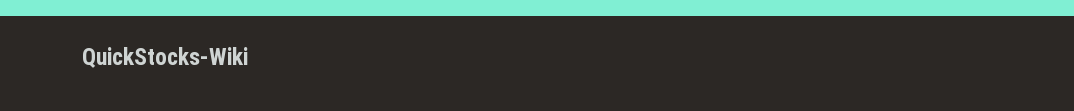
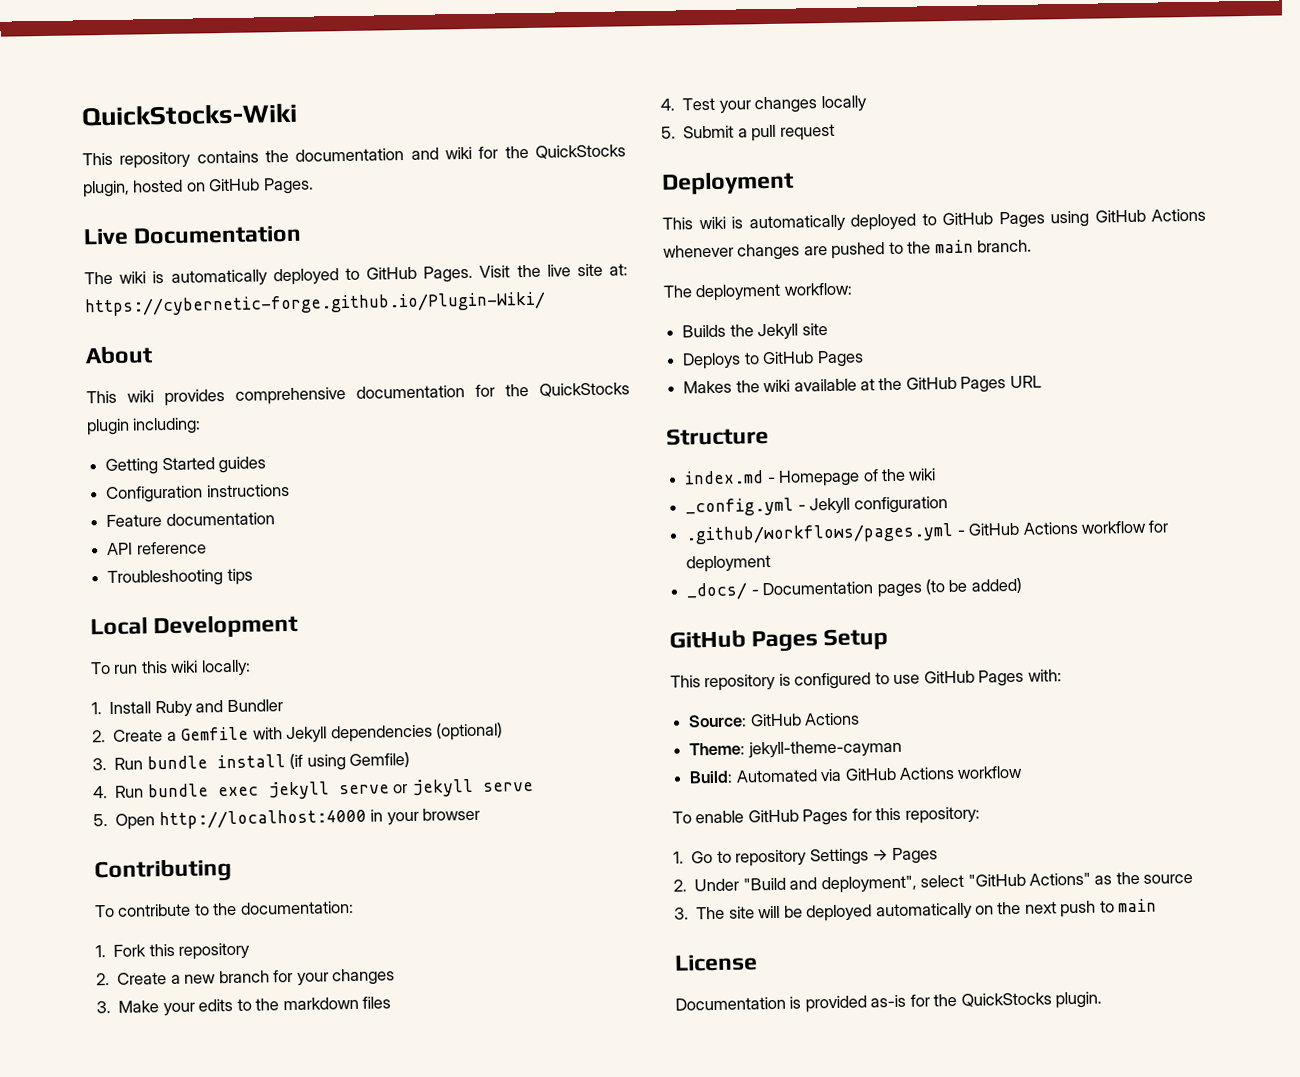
+ This repository contains the documentation and wiki for the QuickStocks plugin, hosted on GitHub Pages.
+ Live Documentation
+ The wiki is automatically deployed to GitHub Pages. Visit the live site at: https://cybernetic-forge.github.io/Plugin-Wiki/
+ About
+ This wiki provides comprehensive documentation for the QuickStocks plugin including:
+ Getting Started guides
+ Configuration instructions
+ Feature documentation
+ API reference
+ Troubleshooting tips
+ Local Development
+ To run this wiki locally:
+ 1. Install Ruby and Bundler
+ 2. Create a Gemfile with Jekyll dependencies (optional)
+ 3. Run bundle install (if using Gemfile)
+ 4. Run bundle exec jekyll serve or jekyll serve
+ 5. Open http://localhost:4000 in your browser
+ Contributing
+ To contribute to the documentation:
+ 1. Fork this repository
+ 2. Create a new branch for your changes
+ 3. Make your edits to the markdown files
+ 4. Test your changes locally
+ 5. Submit a pull request
+ Deployment
+ This wiki is automatically deployed to GitHub Pages using GitHub Actions whenever changes are pushed to the main branch.
+ The deployment workflow:
+ Builds the Jekyll site
+ Deploys to GitHub Pages
+ Makes the wiki available at the GitHub Pages URL
+ Structure
+ index.md - Homepage of the wiki
+ _config.yml - Jekyll configuration
+ .github/workflows/pages.yml - GitHub Actions workflow for deployment
+ _docs/ - Documentation pages (to be added)
+ GitHub Pages Setup
+ This repository is configured to use GitHub Pages with:
+ Source: GitHub Actions
+ Theme: jekyll-theme-cayman
+ Build: Automated via GitHub Actions workflow
+ To enable GitHub Pages for this repository:
+ 1. Go to repository Settings → Pages
+ 2. Under "Build and deployment", select "GitHub Actions" as the source
+ 3. The site will be deployed automatically on the next push to main
+ License
+ Documentation is provided as-is for the QuickStocks plugin.

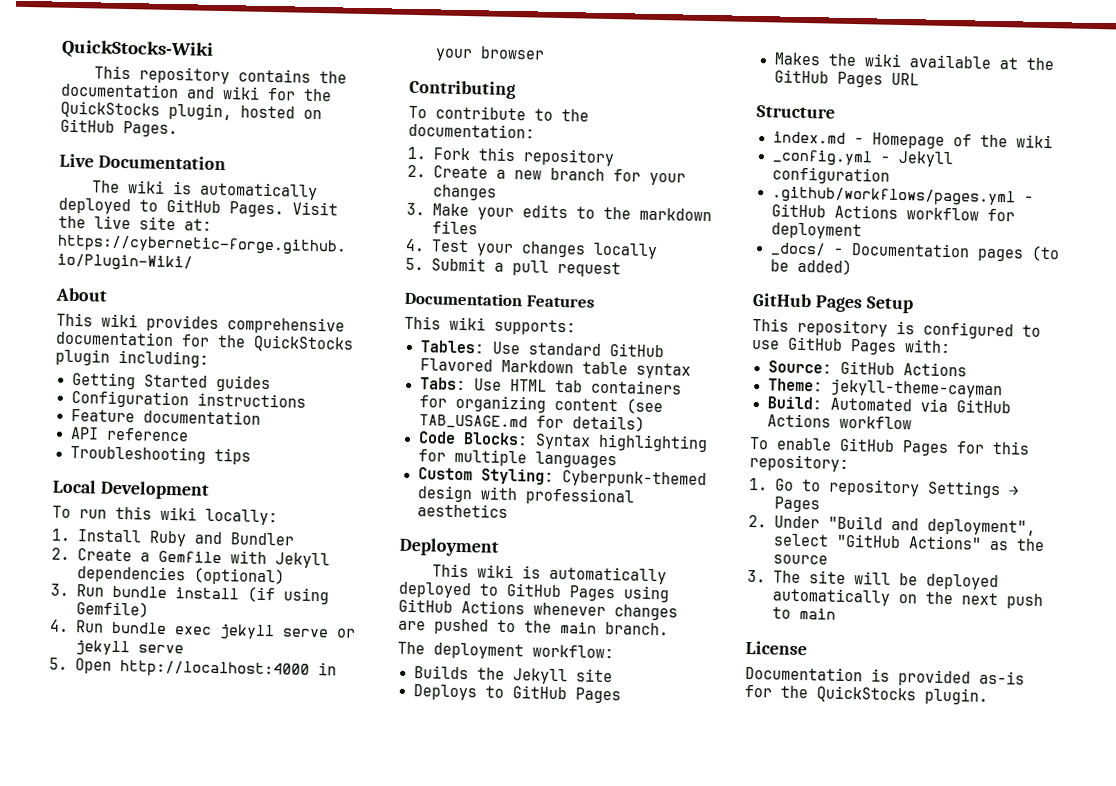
+ Documentation Features
+ This wiki supports:
+ Tables: Use standard GitHub Flavored Markdown table syntax
+ Tabs: Use HTML tab containers for organizing content (see TAB_USAGE.md for details)
+ Code Blocks: Syntax highlighting for multiple languages
+ Custom Styling: Cyberpunk-themed design with professional aesthetics

